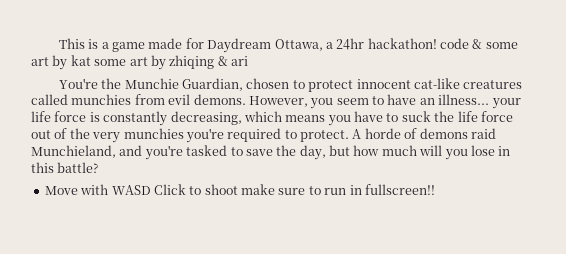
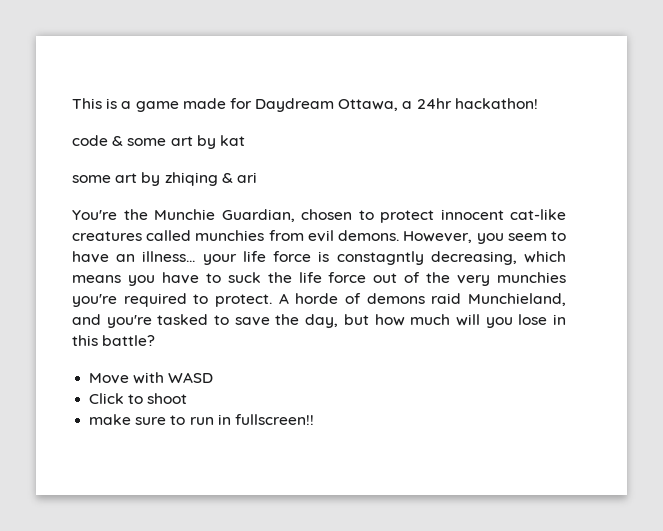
- This is a game made for Daydream Ottawa, a 24hr hackathon! code & some art by kat some art by zhiqing & ari
+ This is a game made for Daydream Ottawa, a 24hr hackathon!
+ code & some art by kat
+ some art by zhiqing & ari
- However, you seem to have an illness... your life force is constantly decreasing, which means you have to suck the life force out of the very munchies you're required to protect.
+ However, you seem to have an illness... your life force is constagntly decreasing, which means you have to suck the life force out of the very munchies you're required to protect.
- Move with WASD Click to shoot make sure to run in fullscreen!!
+ Move with WASD
+ Click to shoot
+ make sure to run in fullscreen!!

